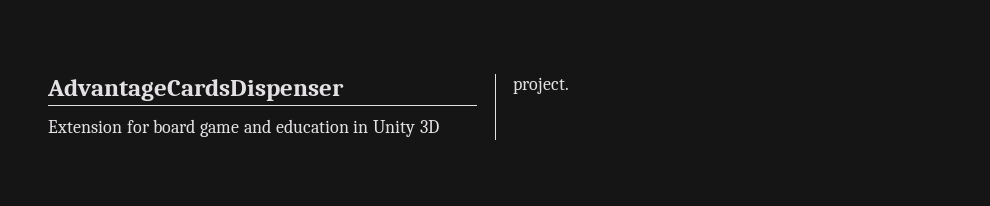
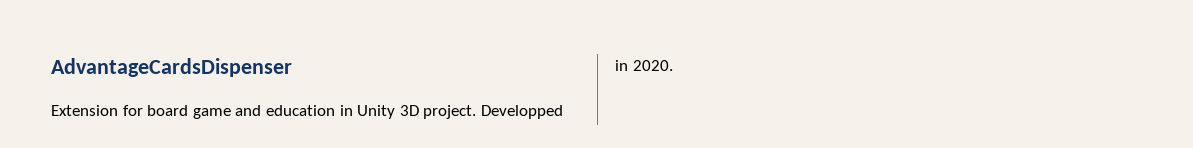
+ Developped in 2020.

